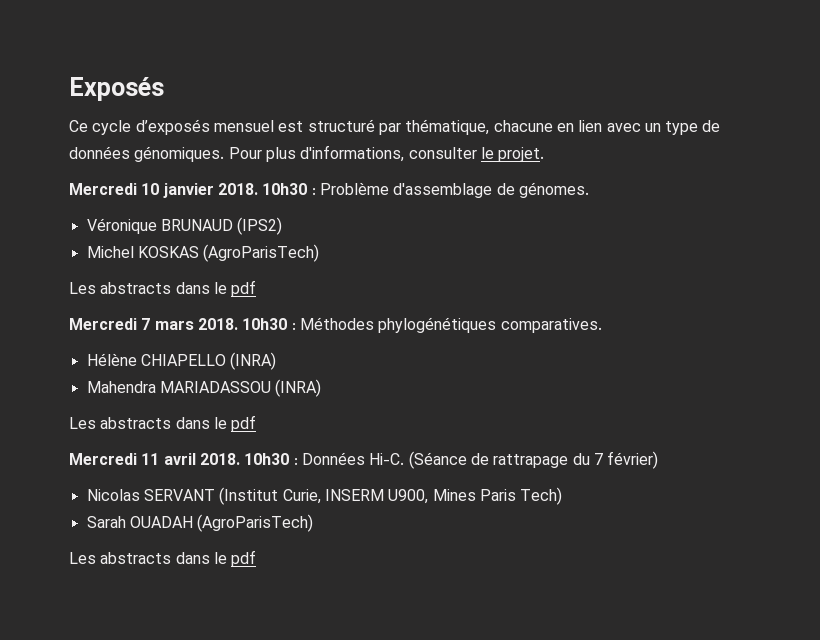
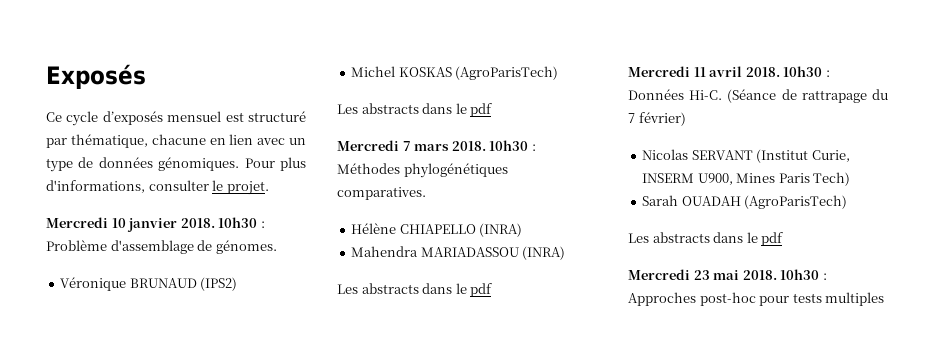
+ Mercredi 23 mai 2018. 10h30 : Approches post-hoc pour tests multiples

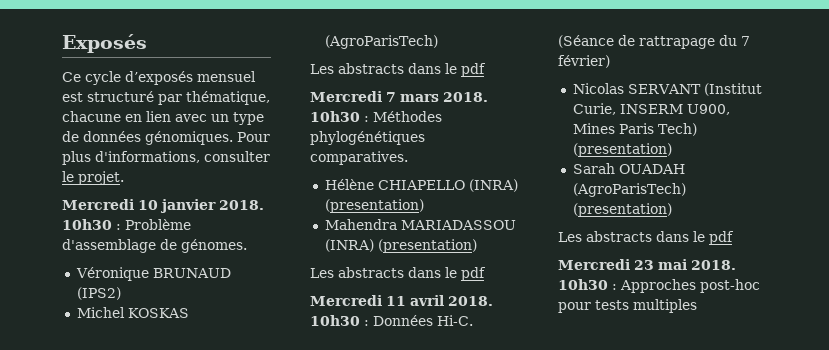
- Hélène CHIAPELLO (INRA)
+ Hélène CHIAPELLO (INRA) (presentation)
- Mahendra MARIADASSOU (INRA)
+ Mahendra MARIADASSOU (INRA) (presentation)
- Nicolas SERVANT (Institut Curie, INSERM U900, Mines Paris Tech)
+ Nicolas SERVANT (Institut Curie, INSERM U900, Mines Paris Tech) (presentation)
- Sarah OUADAH (AgroParisTech)
+ Sarah OUADAH (AgroParisTech) (presentation)

